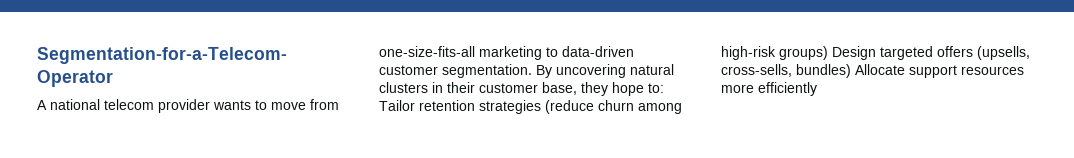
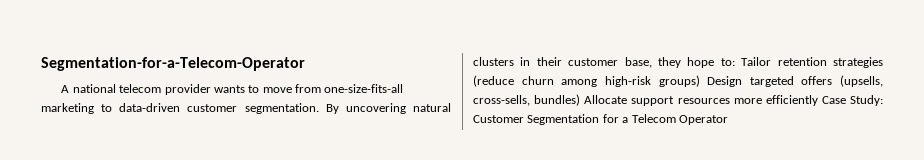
- By uncovering natural clusters in their customer base, they hope to: Tailor retention strategies (reduce churn among high-risk groups) Design targeted offers (upsells, cross-sells, bundles) Allocate support resources more efficiently
+ By uncovering natural clusters in their customer base, they hope to: Tailor retention strategies (reduce churn among high-risk groups) Design targeted offers (upsells, cross-sells, bundles) Allocate support resources more efficiently Case Study: Customer Segmentation for a Telecom Operator

